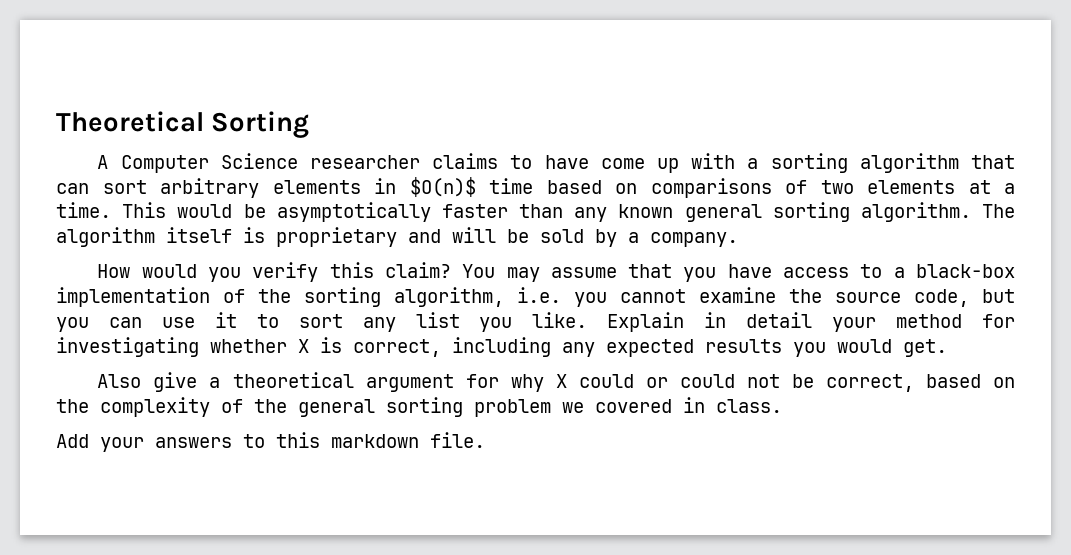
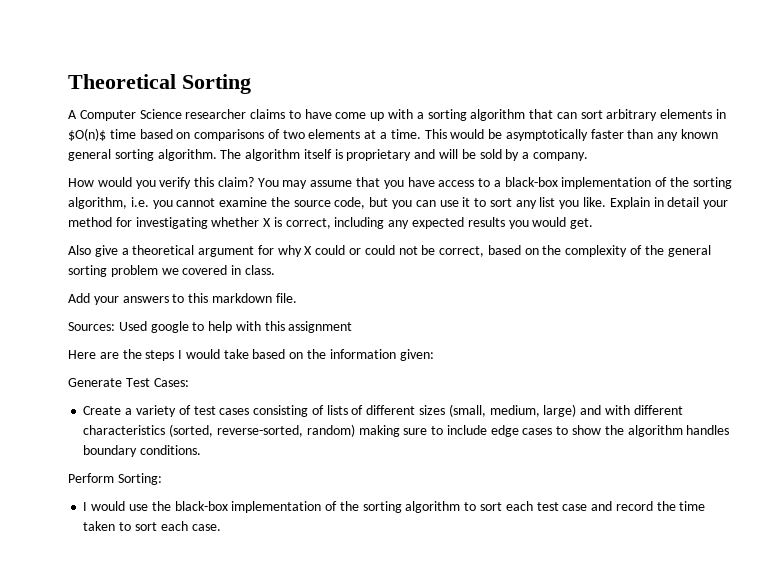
+ Sources: Used google to help with this assignment
+ Here are the steps I would take based on the information given:
+ Generate Test Cases:
+ Create a variety of test cases consisting of lists of different sizes (small, medium, large) and with different characteristics (sorted, reverse-sorted, random) making sure to include edge cases to show the algorithm handles boundary conditions.
+ Perform Sorting:
+ I would use the black-box implementation of the sorting algorithm to sort each test case and record the time taken to sort each case.

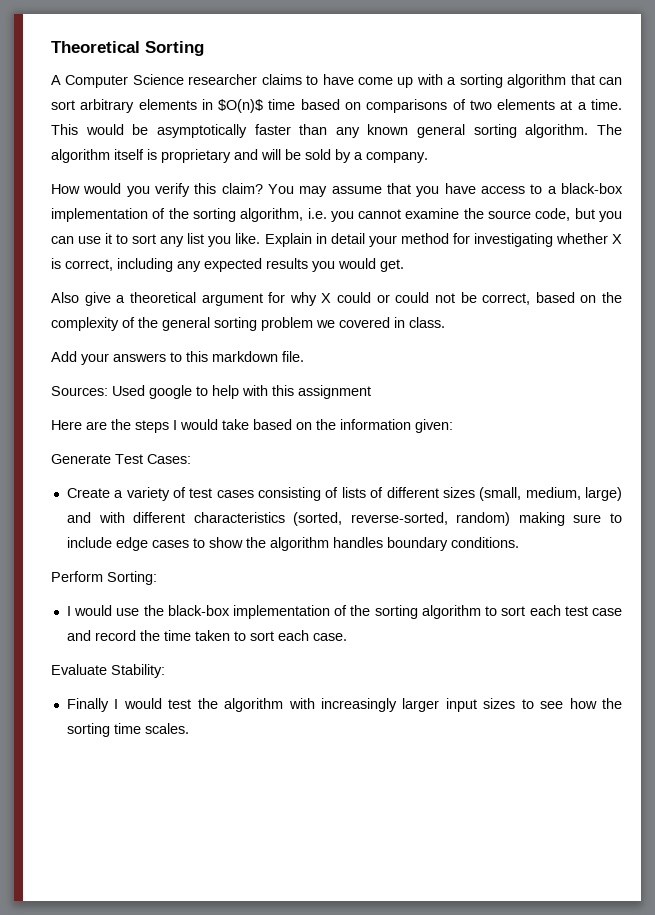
+ Evaluate Stability:
+ Finally I would test the algorithm with increasingly larger input sizes to see how the sorting time scales.

